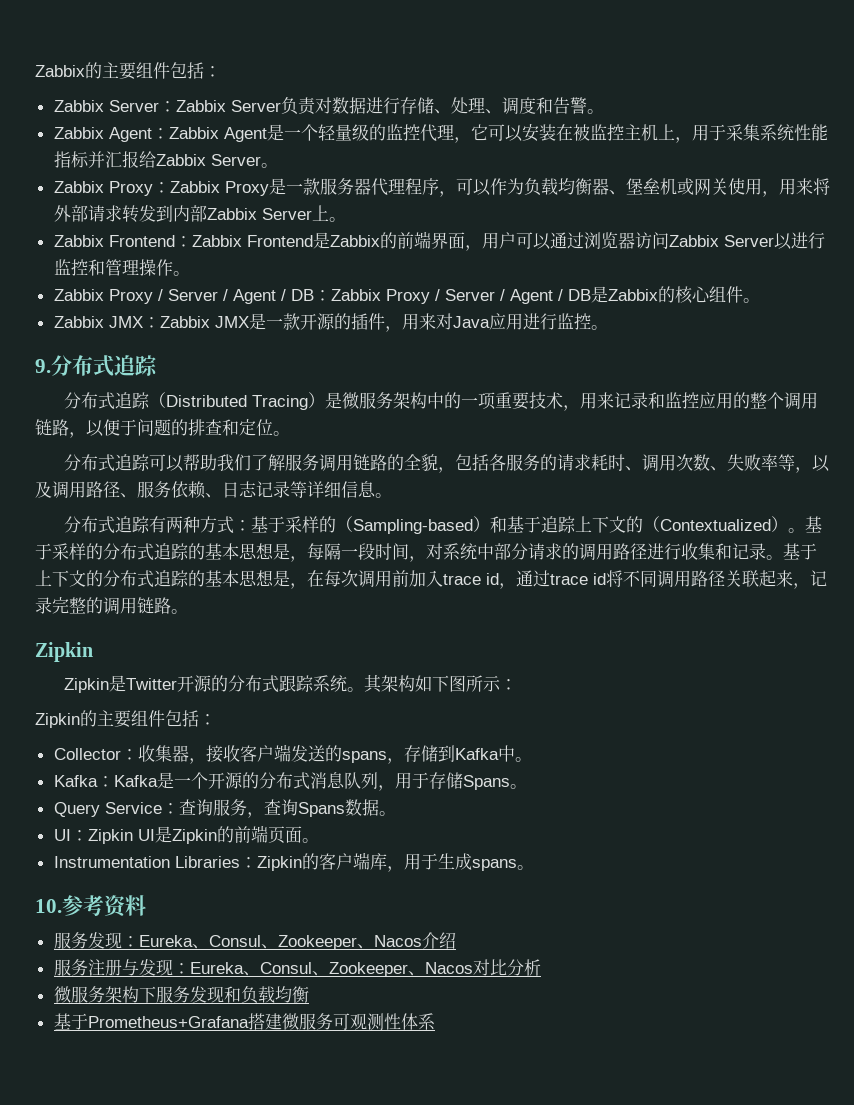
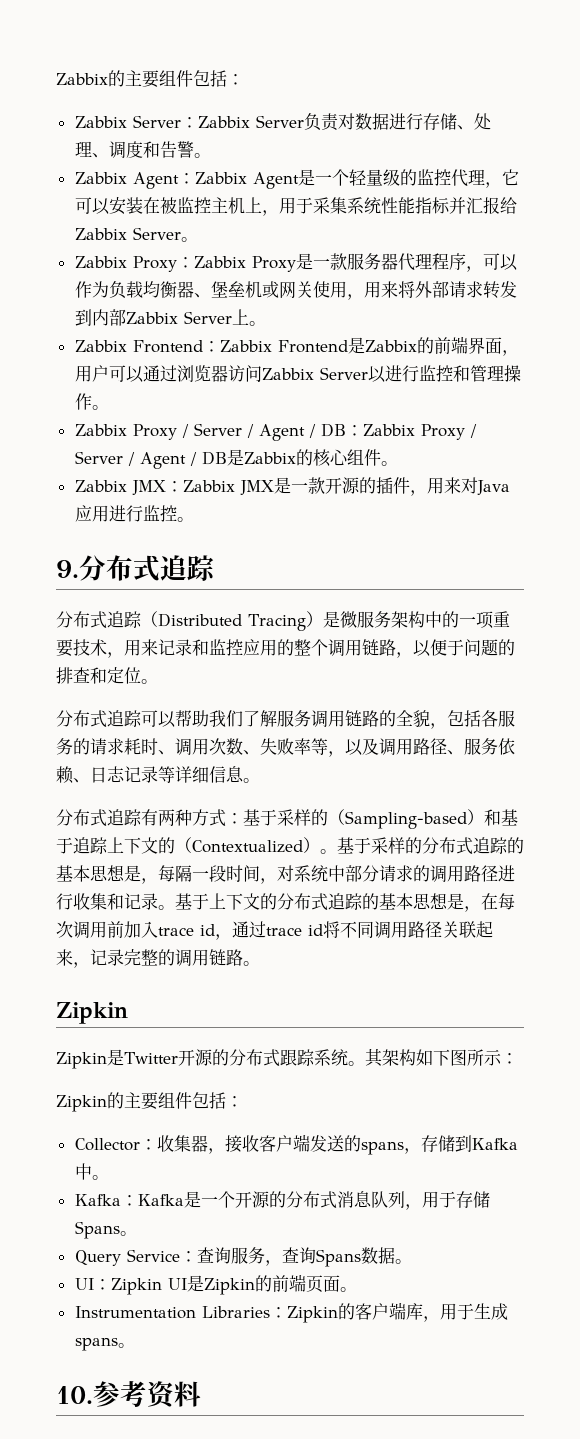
- 服务发现：Eureka、Consul、Zookeeper、Nacos介绍
- 服务注册与发现：Eureka、Consul、Zookeeper、Nacos对比分析
- 微服务架构下服务发现和负载均衡
- 基于Prometheus+Grafana搭建微服务可观测性体系

